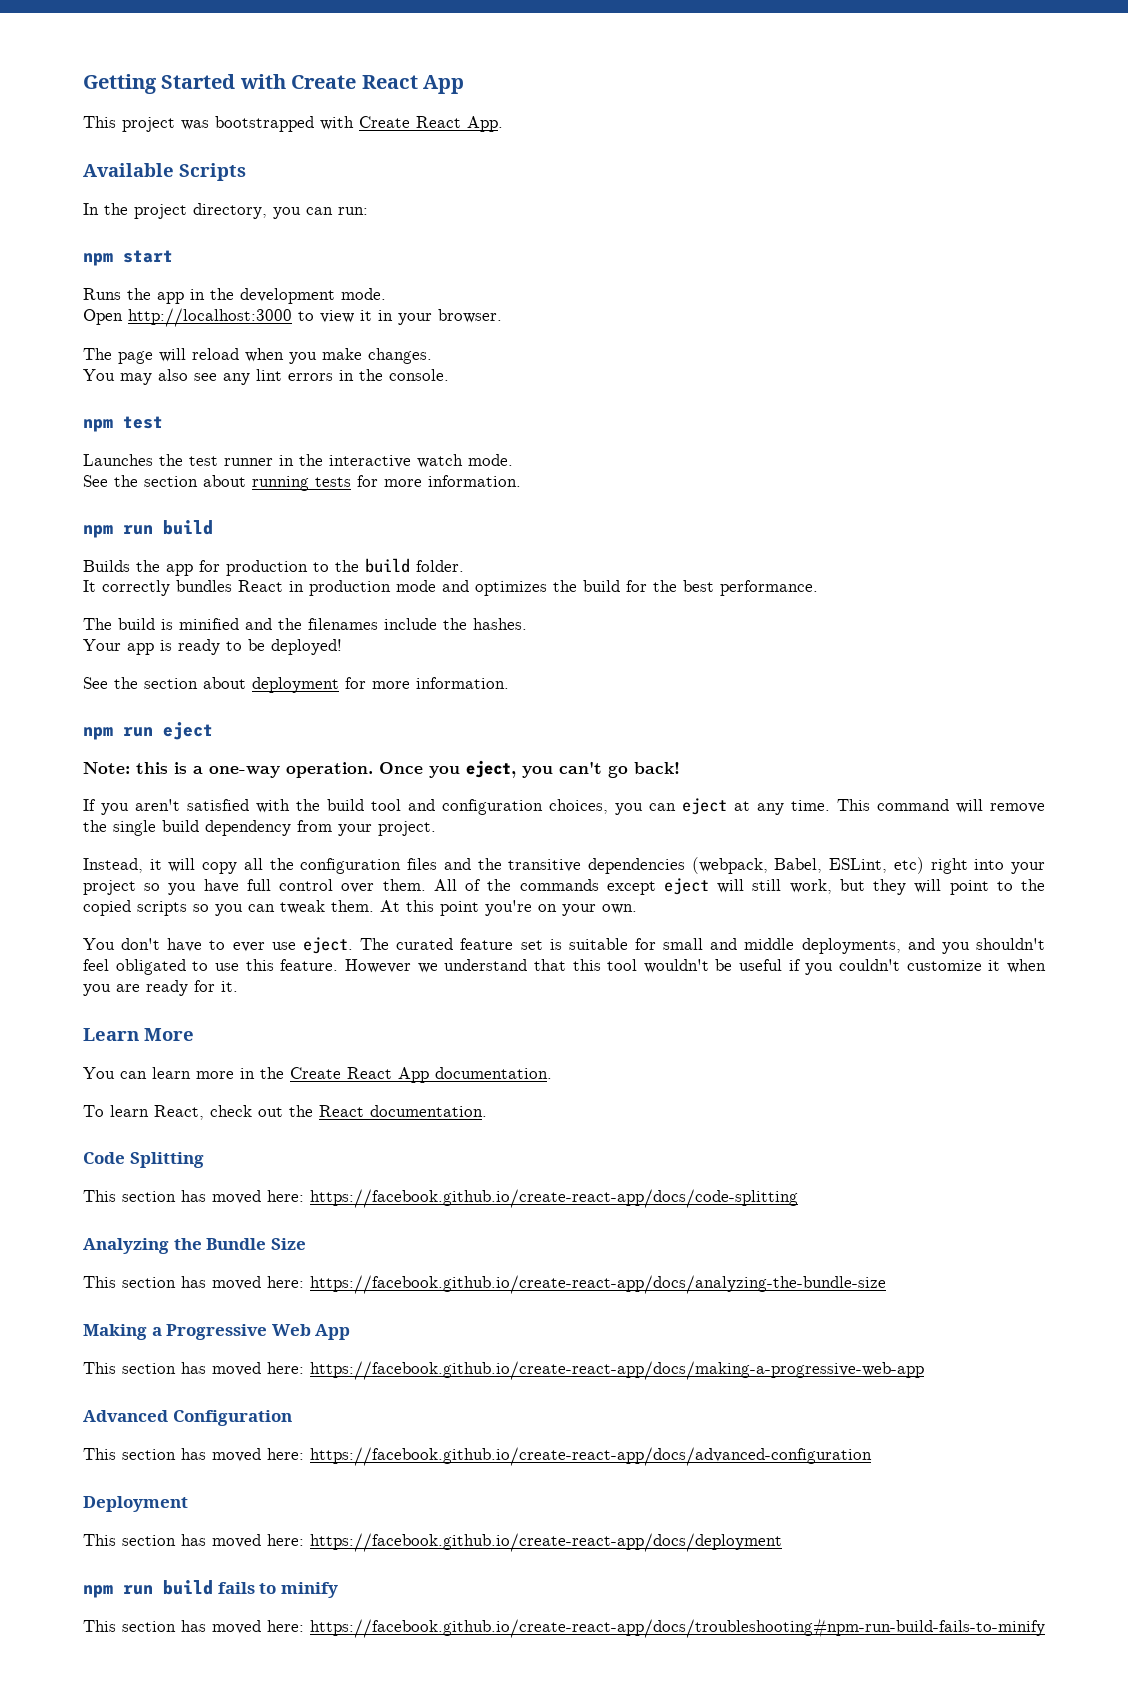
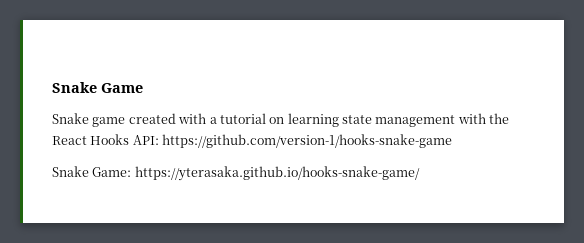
- Getting Started with Create React App
- This project was bootstrapped with Create React App.
- Available Scripts
- In the project directory, you can run:
- npm start
- Runs the app in the development mode.
- Open http://localhost:3000 to view it in your browser.
- The page will reload when you make changes.
- You may also see any lint errors in the console.
- npm test
- Launches the test runner in the interactive watch mode.
- See the section about running tests for more information.
- npm run build
- Builds the app for production to the build folder.
- It correctly bundles React in production mode and optimizes the build for the best performance.
- The build is minified and the filenames include the hashes.
- Your app is ready to be deployed!
- See the section about deployment for more information.
- npm run eject
- Note: this is a one-way operation. Once you eject, you can't go back!
- If you aren't satisfied with the build tool and configuration choices, you can eject at any time. This command will remove the single build dependency from your project.
- Instead, it will copy all the configuration files and the transitive dependencies (webpack, Babel, ESLint, etc) right into your project so you have full control over them. All of the commands except eject will still work, but they will point to the copied scripts so you can tweak them. At this point you're on your own.
- You don't have to ever use eject. The curated feature set is suitable for small and middle deployments, and you shouldn't feel obligated to use this feature. However we understand that this tool wouldn't be useful if you couldn't customize it when you are ready for it.
- Learn More
- You can learn more in the Create React App documentation.
- To learn React, check out the React documentation.
- Code Splitting
- This section has moved here: https://facebook.github.io/create-react-app/docs/code-splitting
- Analyzing the Bundle Size
- This section has moved here: https://facebook.github.io/create-react-app/docs/analyzing-the-bundle-size
- Making a Progressive Web App
- This section has moved here: https://facebook.github.io/create-react-app/docs/making-a-progressive-web-app
- Advanced Configuration
- This section has moved here: https://facebook.github.io/create-react-app/docs/advanced-configuration
- Deployment
- This section has moved here: https://facebook.github.io/create-react-app/docs/deployment
- npm run build fails to minify
- This section has moved here: https://facebook.github.io/create-react-app/docs/troubleshooting#npm-run-build-fails-to-minify
+ Snake Game
+ Snake game created with a tutorial on learning state management with the React Hooks API: https://github.com/version-1/hooks-snake-game
+ Snake Game: https://yterasaka.github.io/hooks-snake-game/

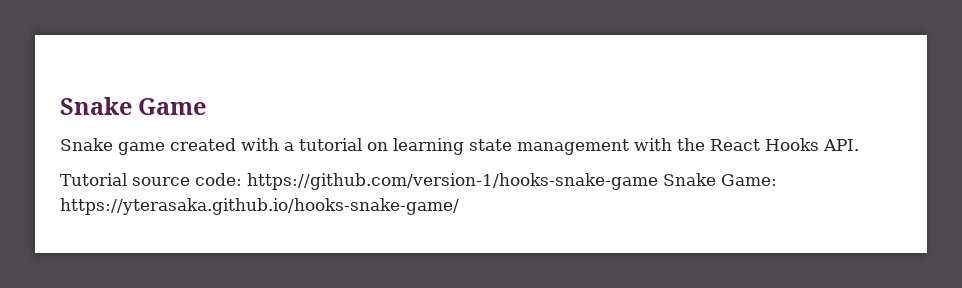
- Snake game created with a tutorial on learning state management with the React Hooks API: https://github.com/version-1/hooks-snake-game
- Snake Game: https://yterasaka.github.io/hooks-snake-game/
+ Snake game created with a tutorial on learning state management with the React Hooks API.
+ Tutorial source code: https://github.com/version-1/hooks-snake-game Snake Game: https://yterasaka.github.io/hooks-snake-game/

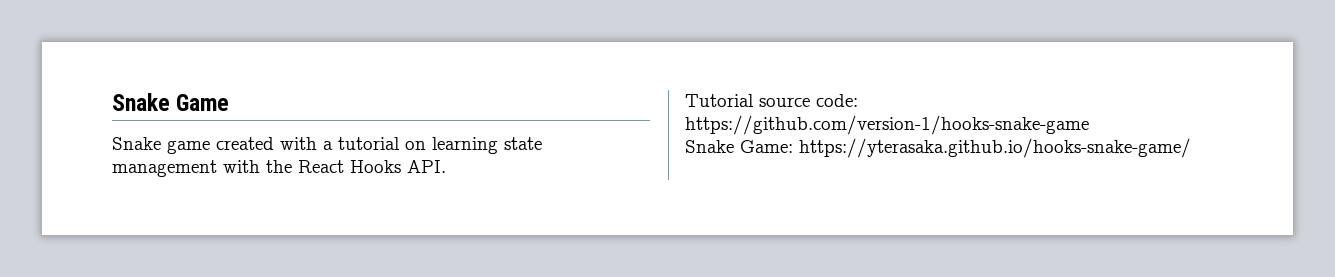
- Tutorial source code: https://github.com/version-1/hooks-snake-game Snake Game: https://yterasaka.github.io/hooks-snake-game/
+ Tutorial source code: https://github.com/version-1/hooks-snake-game
+ Snake Game: https://yterasaka.github.io/hooks-snake-game/

